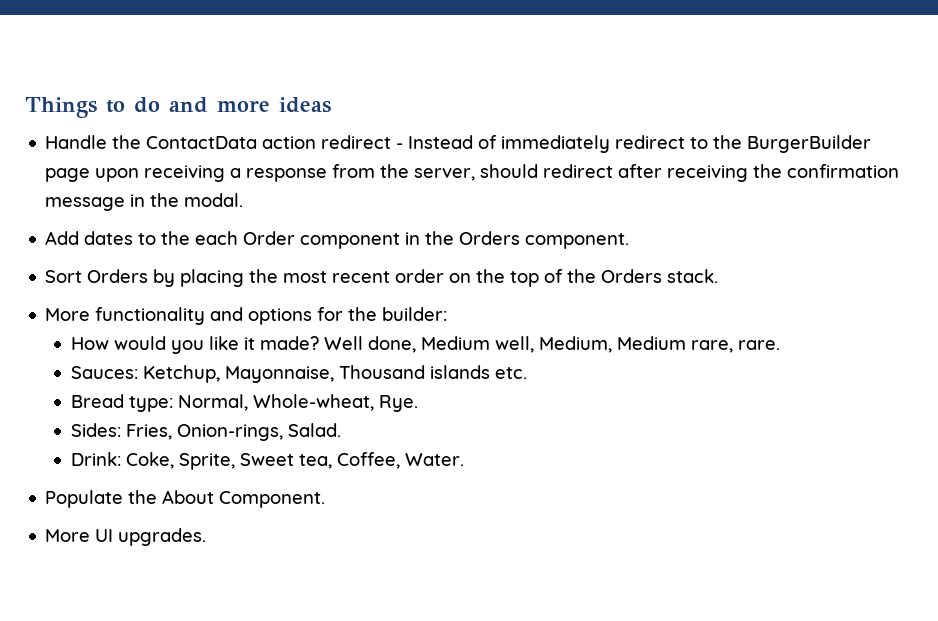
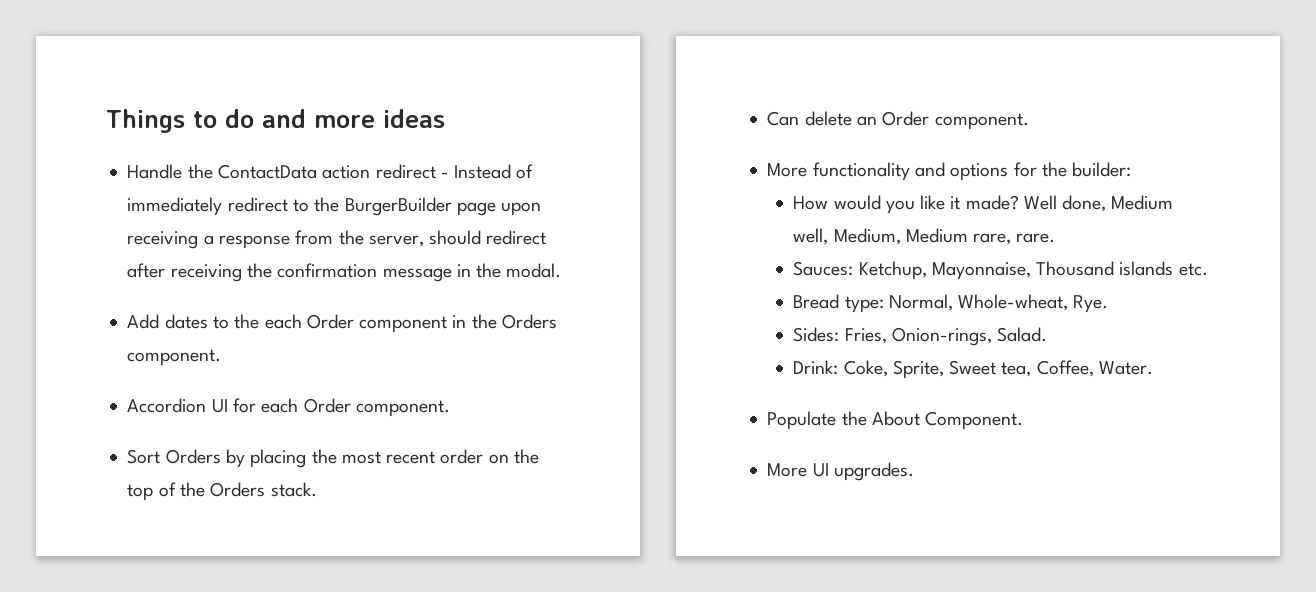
+ Accordion UI for each Order component.
+ Can delete an Order component.

